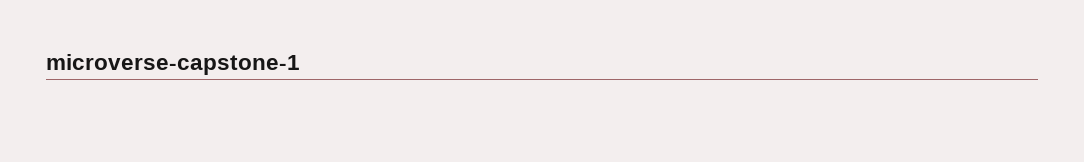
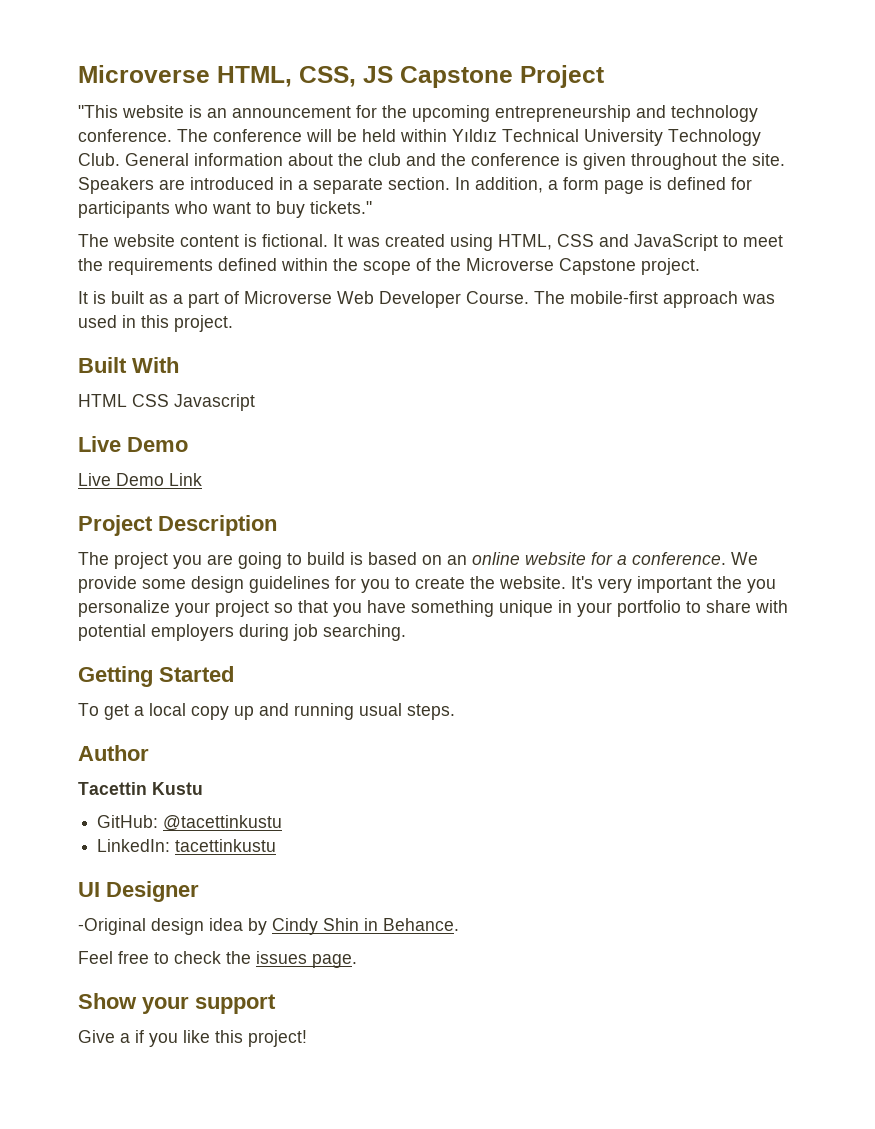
- microverse-capstone-1
+ Microverse HTML, CSS, JS Capstone Project
+ "This website is an announcement for the upcoming entrepreneurship and technology conference. The conference will be held within Yıldız Technical University Technology Club. General information about the club and the conference is given throughout the site. Speakers are introduced in a separate section. In addition, a form page is defined for participants who want to buy tickets."
+ The website content is fictional. It was created using HTML, CSS and JavaScript to meet the requirements defined within the scope of the Microverse Capstone project.
+ It is built as a part of Microverse Web Developer Course. The mobile-first approach was used in this project.
+ Built With
+ HTML CSS Javascript
+ Live Demo
+ Live Demo Link
+ Project Description
+ The project you are going to build is based on an online website for a conference. We provide some design guidelines for you to create the website. It's very important the you personalize your project so that you have something unique in your portfolio to share with potential employers during job searching.
+ Getting Started
+ To get a local copy up and running usual steps.
+ Author
+ Tacettin Kustu
+ GitHub: @tacettinkustu
+ LinkedIn: tacettinkustu
+ UI Designer
+ -Original design idea by Cindy Shin in Behance.
+ Feel free to check the issues page.
+ Show your support
+ Give a if you like this project!

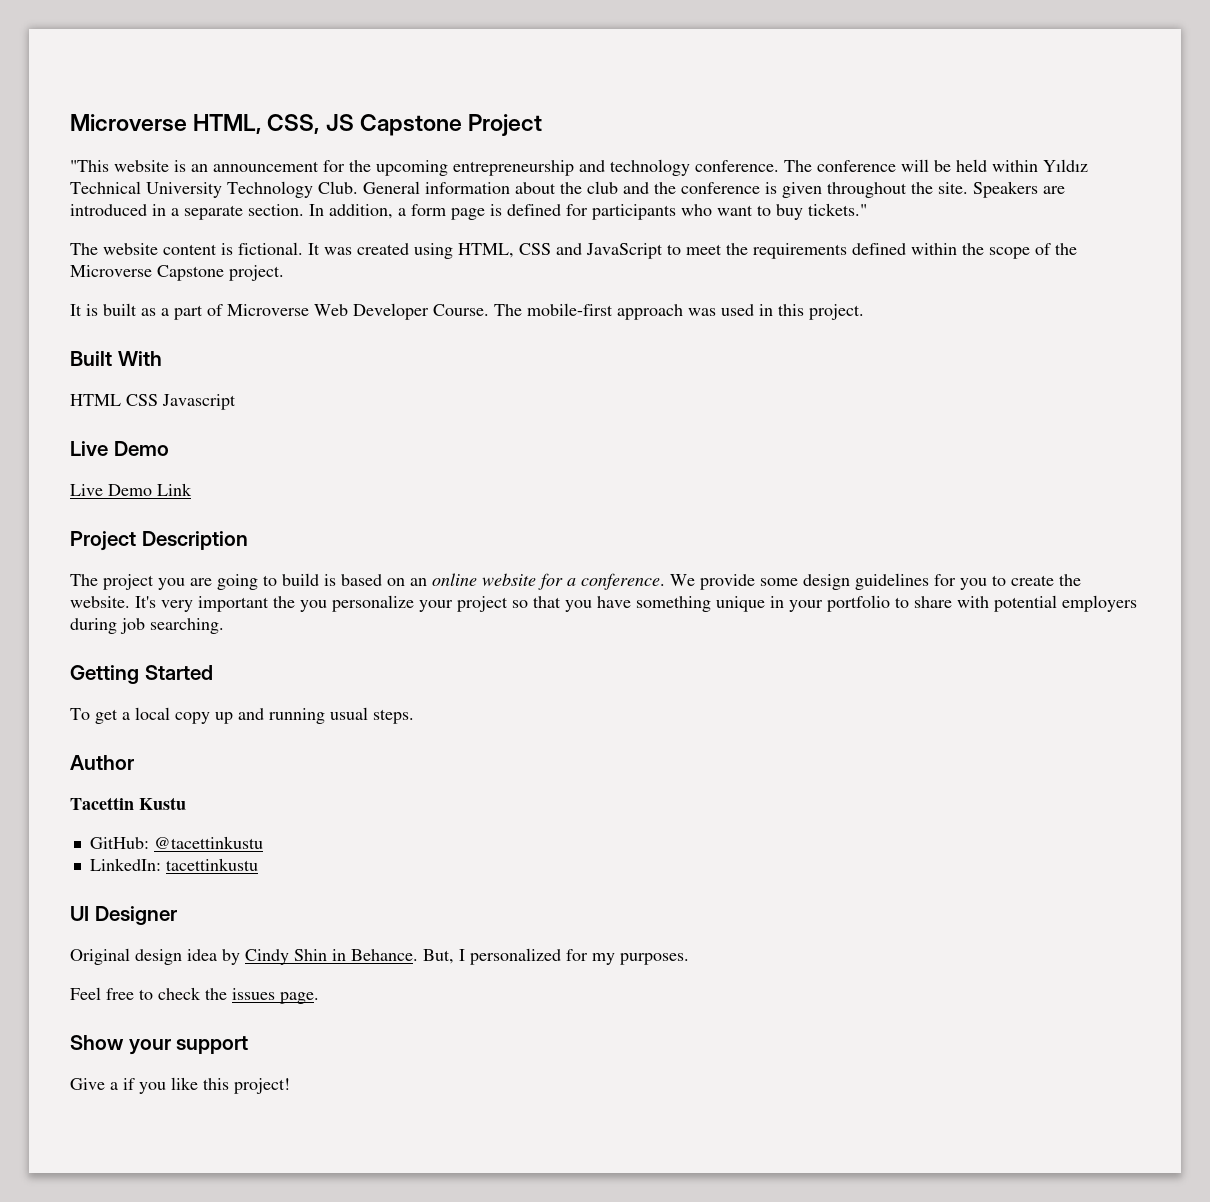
- -Original design idea by Cindy Shin in Behance.
+ Original design idea by Cindy Shin in Behance. But, I personalized for my purposes.

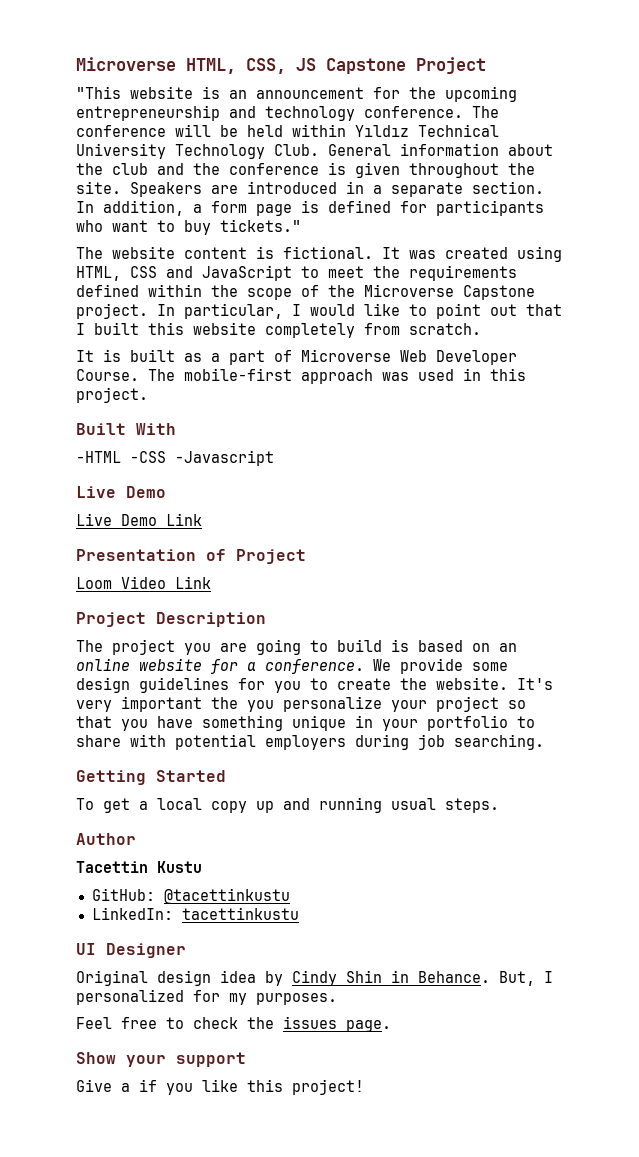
+ In particular, I would like to point out that I built this website completely from scratch.
- HTML CSS Javascript
+ -HTML -CSS -Javascript
+ Presentation of Project
+ Loom Video Link

